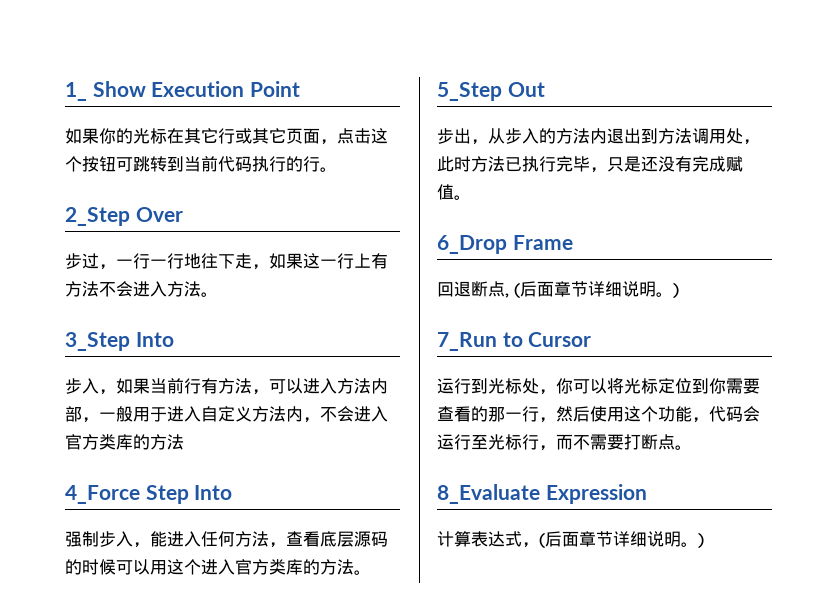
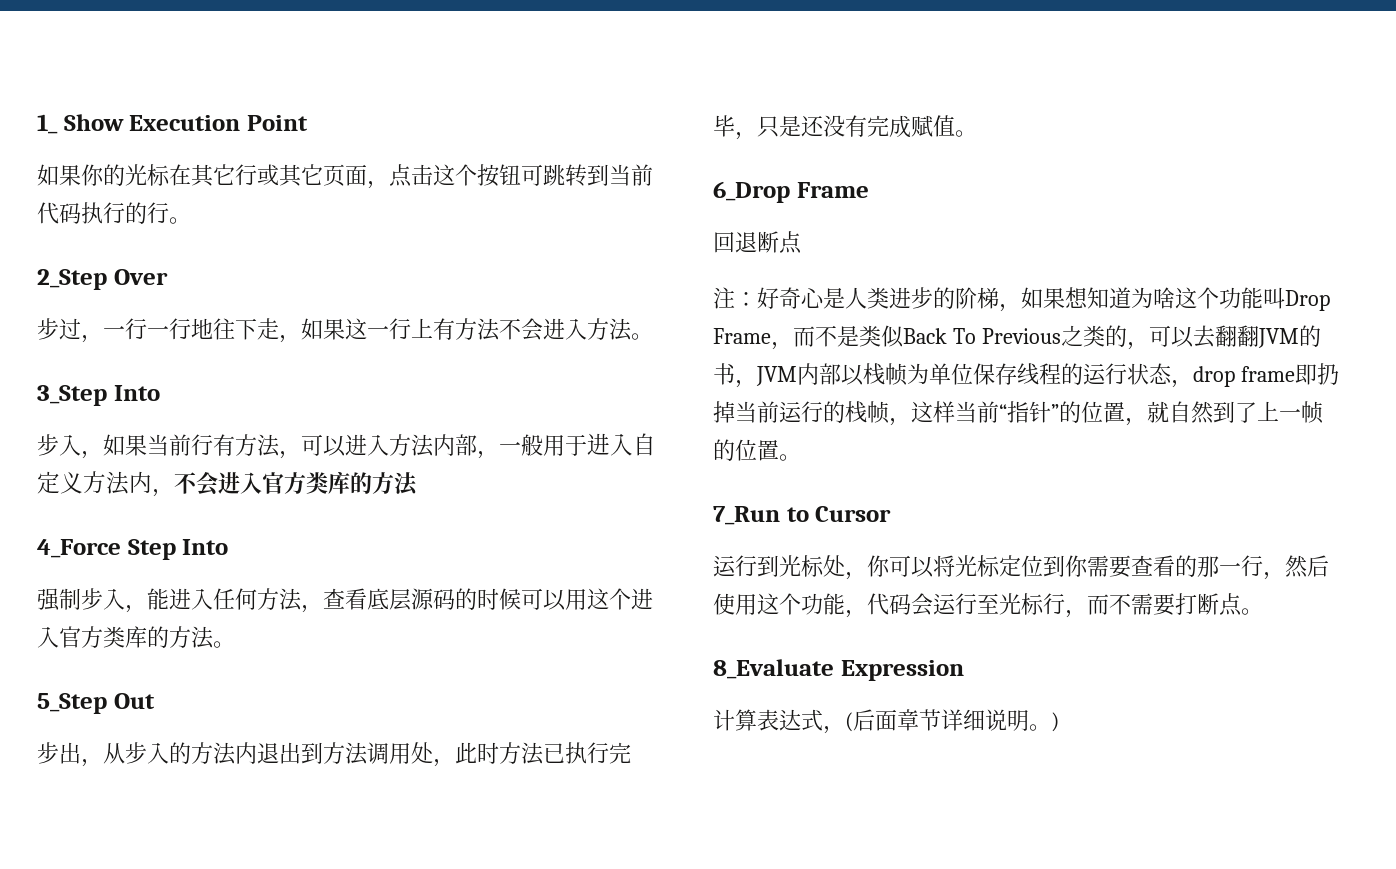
- 回退断点, (后面章节详细说明。)
+ 回退断点
+ 注：好奇心是人类进步的阶梯，如果想知道为啥这个功能叫Drop Frame，而不是类似Back To Previous之类的，可以去翻翻JVM的书，JVM内部以栈帧为单位保存线程的运行状态，drop frame即扔掉当前运行的栈帧，这样当前“指针”的位置，就自然到了上一帧的位置。

